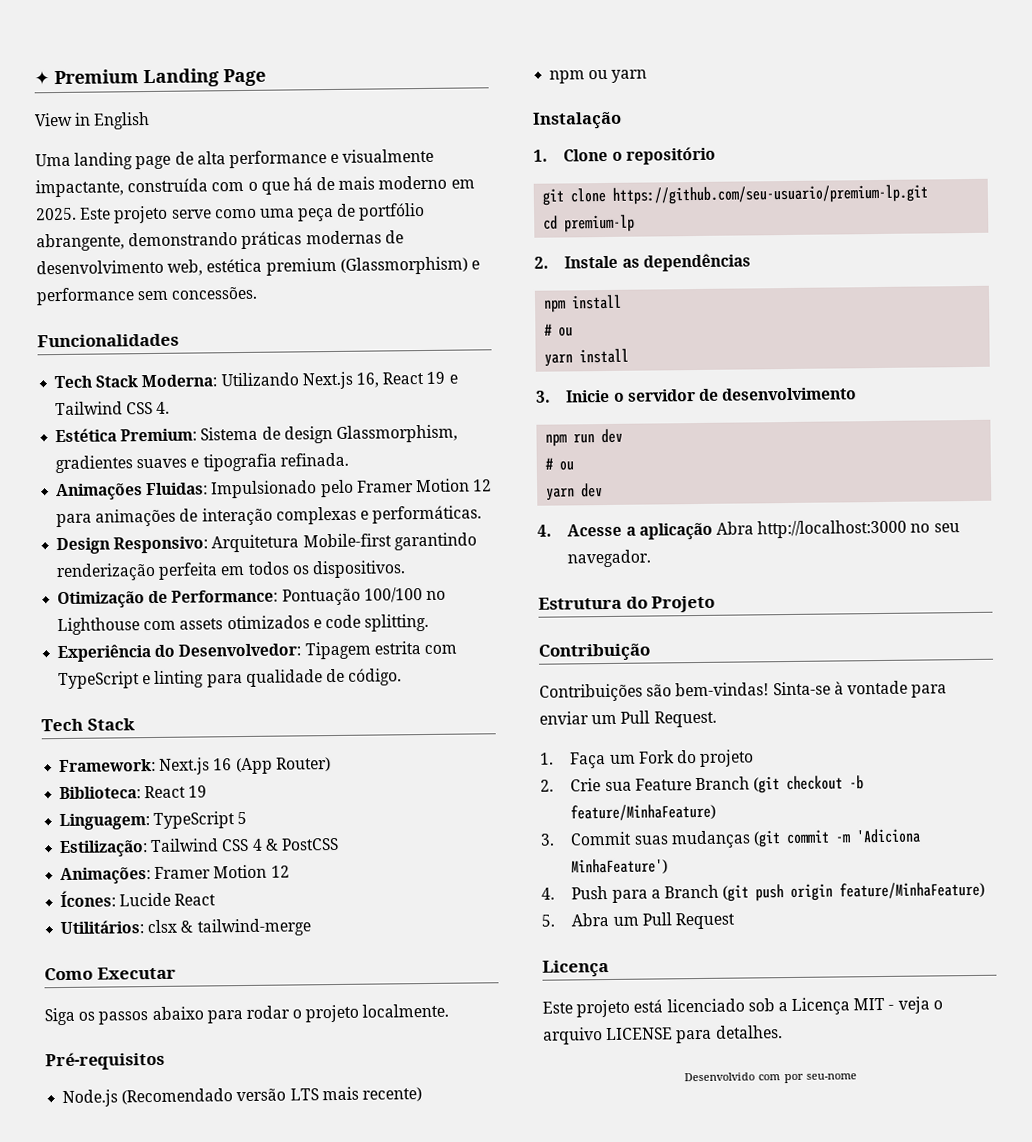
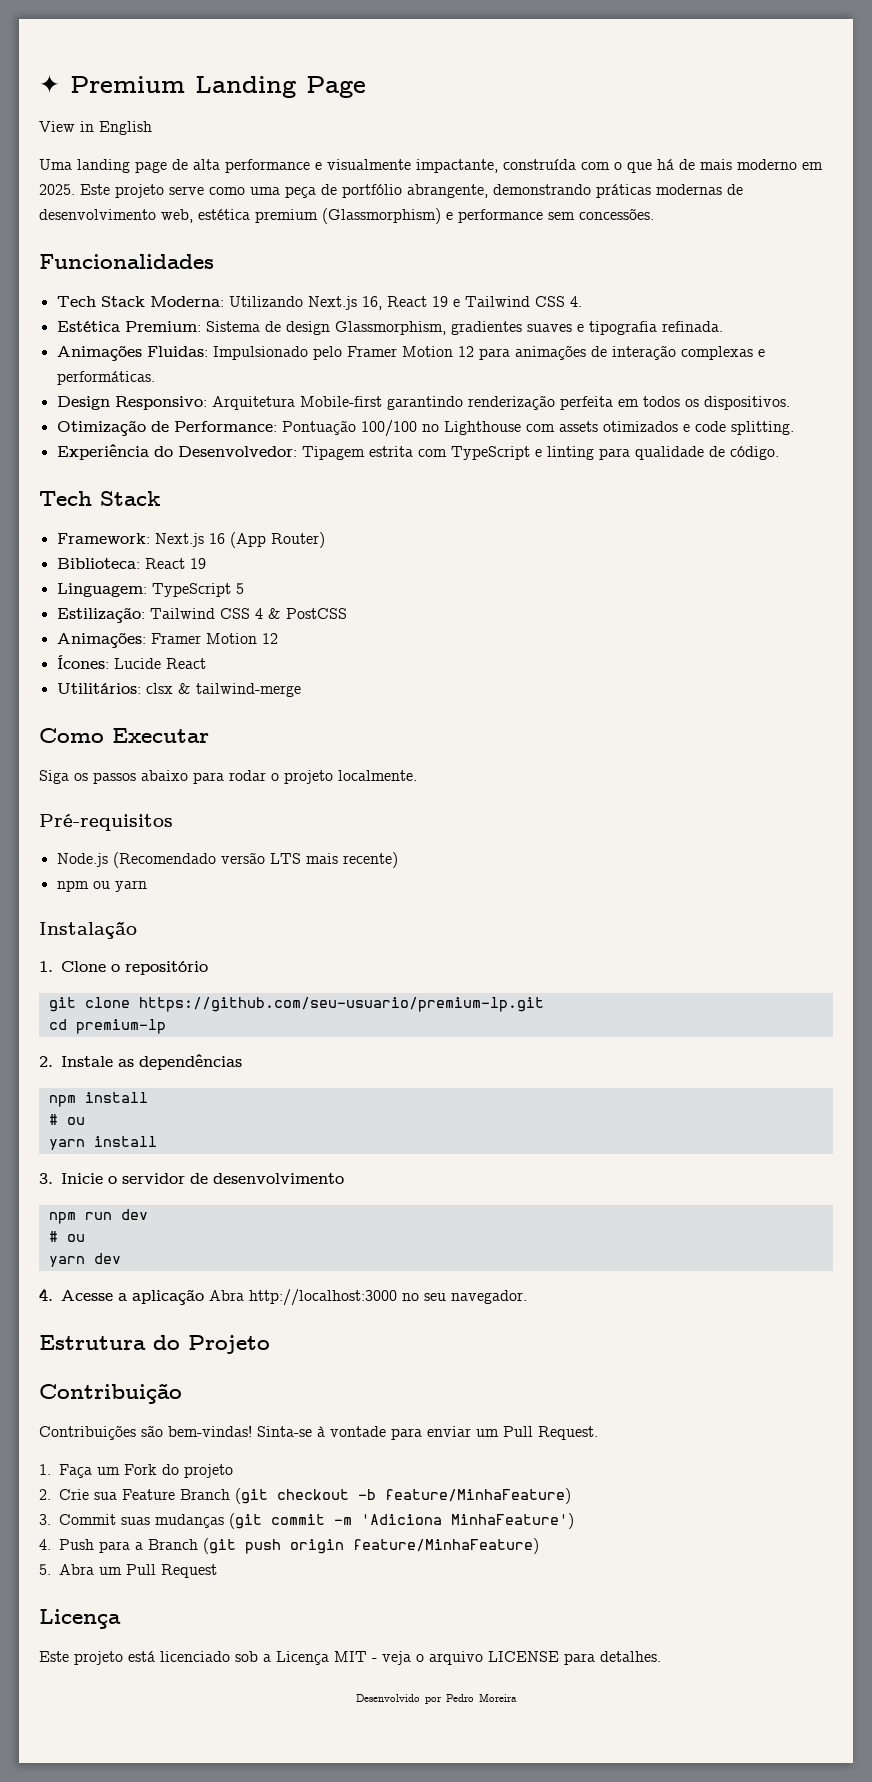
- Desenvolvido com por seu-nome
+ Desenvolvido por Pedro Moreira

